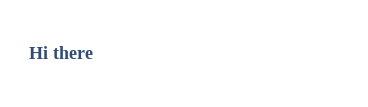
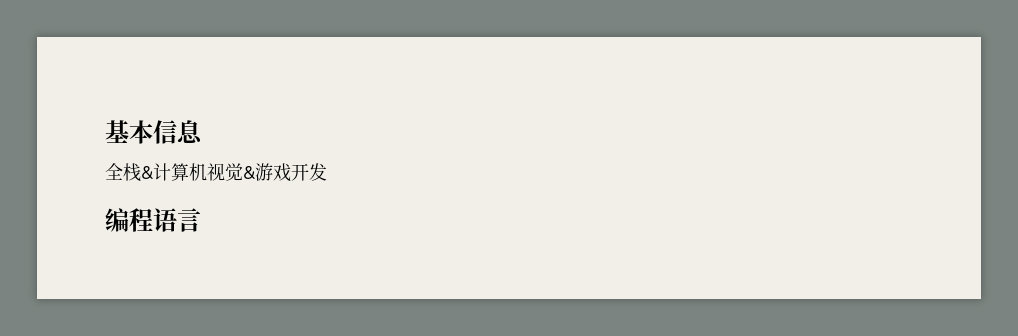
- Hi there
+ 基本信息
+ 全栈&计算机视觉&游戏开发
+ 编程语言

